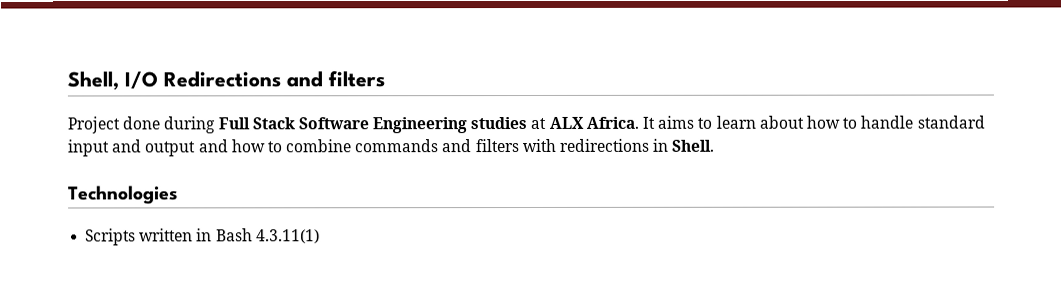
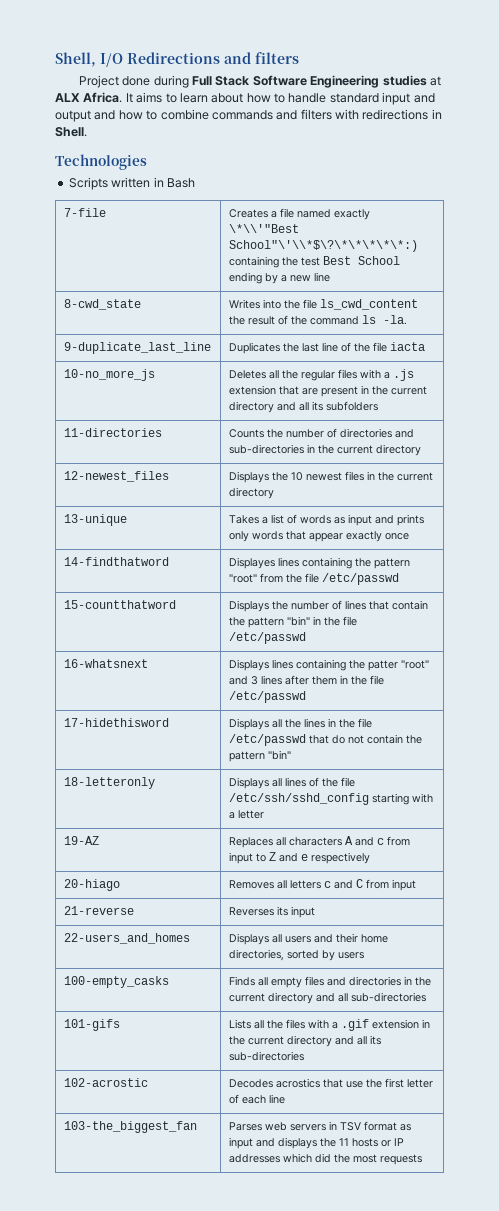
- Scripts written in Bash 4.3.11(1)
+ Scripts written in Bash
+ 7-file | Creates a file named exactly \*\\'"Best School"\'\\*$\?\*\*\*\*\*:) containing the test Best School ending by a new line
+ 8-cwd_state | Writes into the file ls_cwd_content the result of the command ls -la.
+ 9-duplicate_last_line | Duplicates the last line of the file iacta
+ 10-no_more_js | Deletes all the regular files with a .js extension that are present in the current directory and all its subfolders
+ 11-directories | Counts the number of directories and sub-directories in the current directory
+ 12-newest_files | Displays the 10 newest files in the current directory
+ 13-unique | Takes a list of words as input and prints only words that appear exactly once
+ 14-findthatword | Displayes lines containing the pattern "root" from the file /etc/passwd
+ 15-countthatword | Displays the number of lines that contain the pattern "bin" in the file /etc/passwd
+ 16-whatsnext | Displays lines containing the patter "root" and 3 lines after them in the file /etc/passwd
+ 17-hidethisword | Displays all the lines in the file /etc/passwd that do not contain the pattern "bin"
+ 18-letteronly | Displays all lines of the file /etc/ssh/sshd_config starting with a letter
+ 19-AZ | Replaces all characters A and c from input to Z and e respectively
+ 20-hiago | Removes all letters c and C from input
+ 21-reverse | Reverses its input
+ 22-users_and_homes | Displays all users and their home directories, sorted by users
+ 100-empty_casks | Finds all empty files and directories in the current directory and all sub-directories
+ 101-gifs | Lists all the files with a .gif extension in the current directory and all its sub-directories
+ 102-acrostic | Decodes acrostics that use the first letter of each line
+ 103-the_biggest_fan | Parses web servers in TSV format as input and displays the 11 hosts or IP addresses which did the most requests

